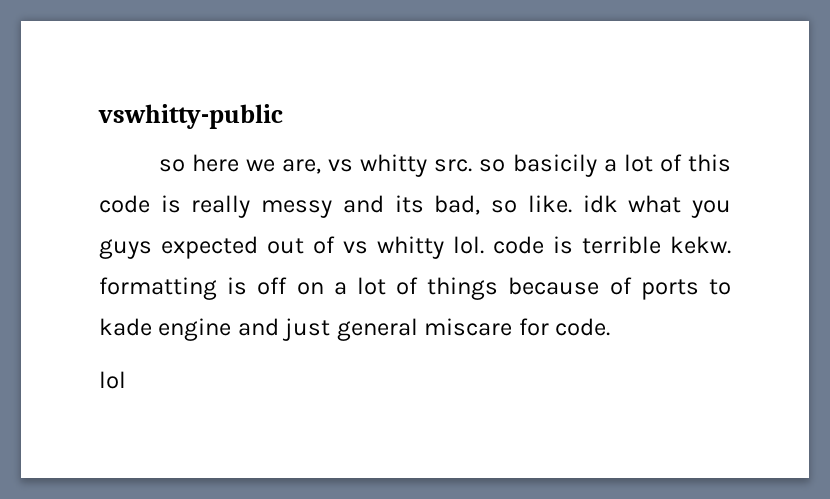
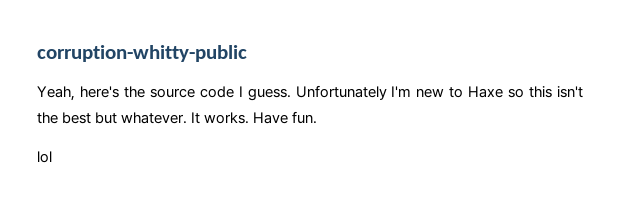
- vswhitty-public
- so here we are, vs whitty src. so basicily a lot of this code is really messy and its bad, so like. idk what you guys expected out of vs whitty lol. code is terrible kekw. formatting is off on a lot of things because of ports to kade engine and just general miscare for code.
+ corruption-whitty-public
+ Yeah, here's the source code I guess. Unfortunately I'm new to Haxe so this isn't the best but whatever. It works. Have fun.

